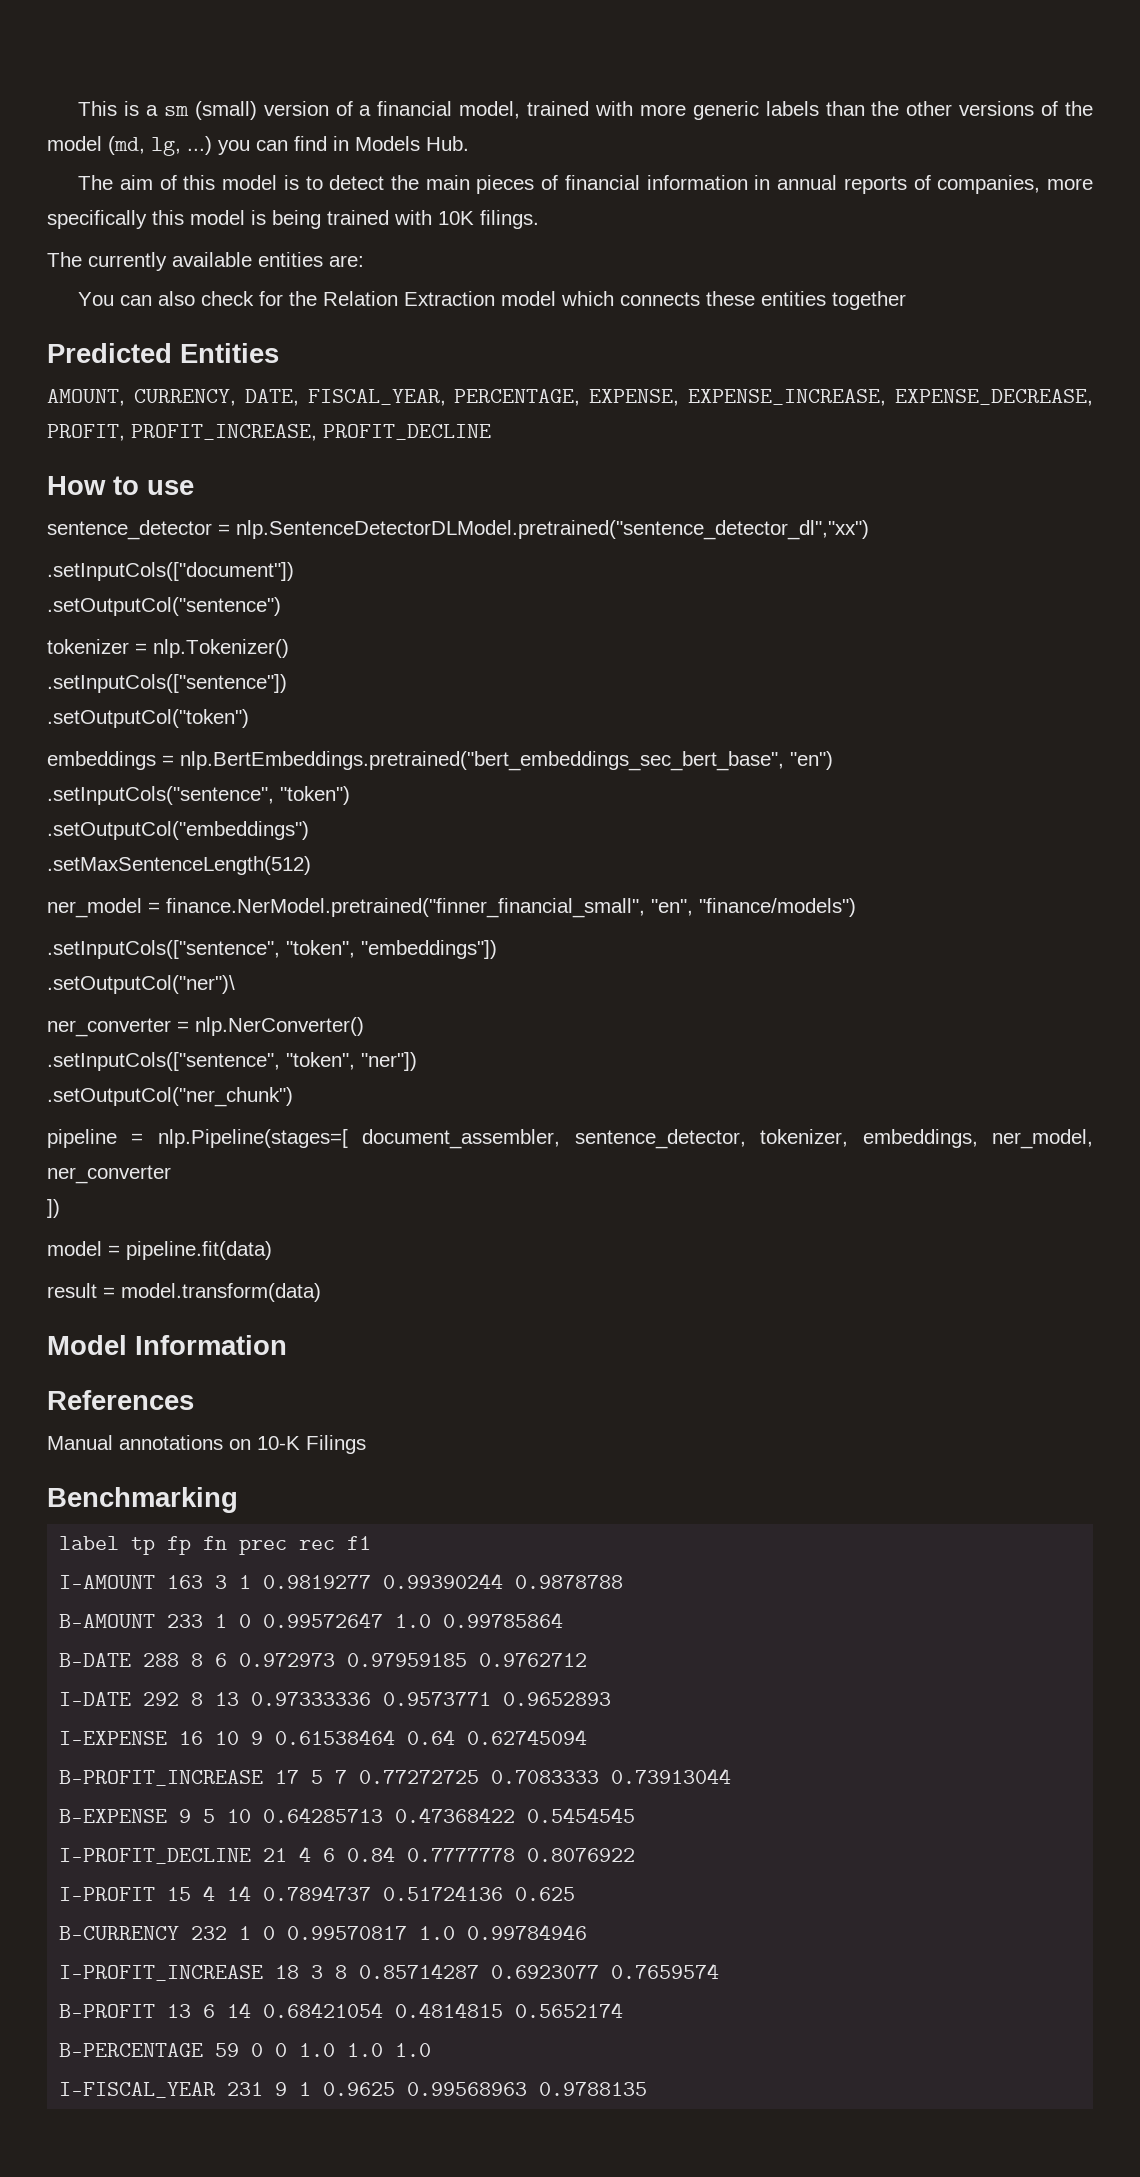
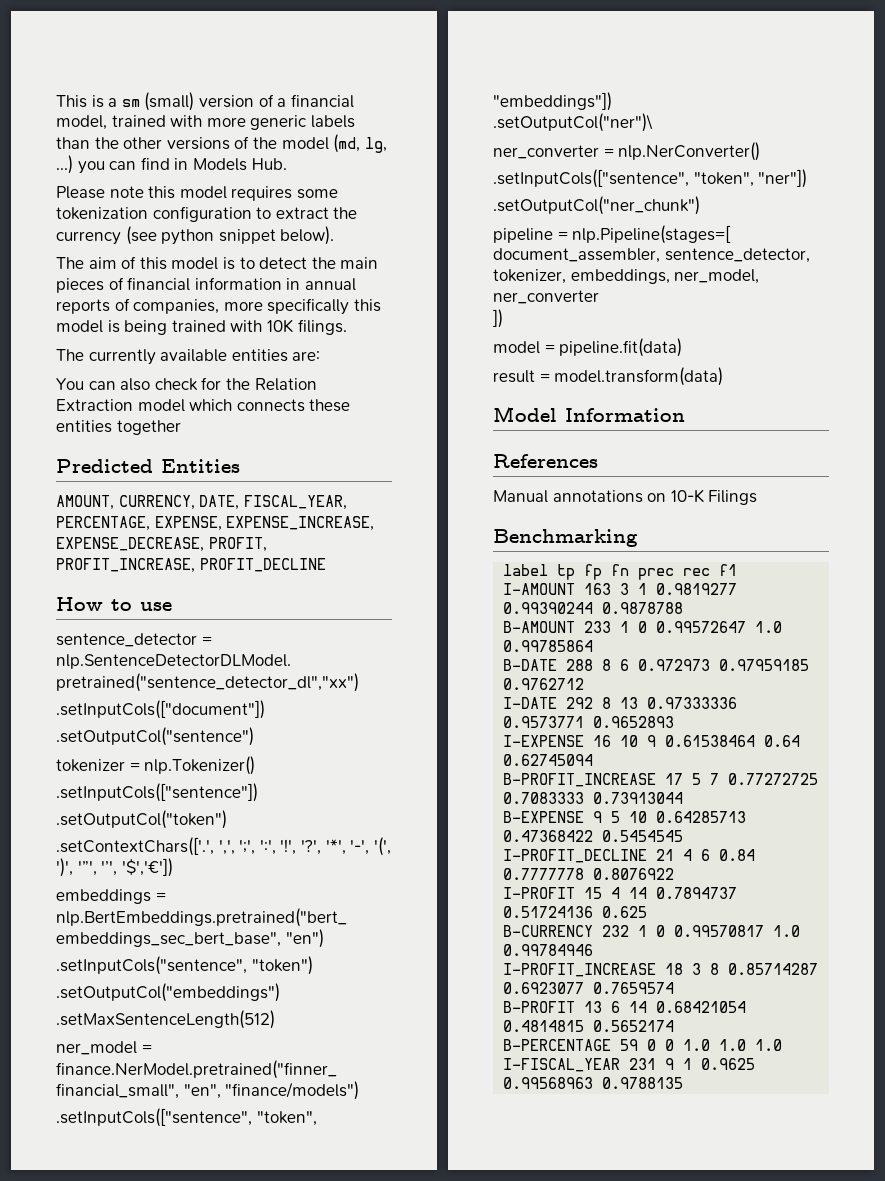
+ Please note this model requires some tokenization configuration to extract the currency (see python snippet below).
+ .setContextChars(['.', ',', ';', ':', '!', '?', '*', '-', '(', ')', '”', '’', '$','€'])

